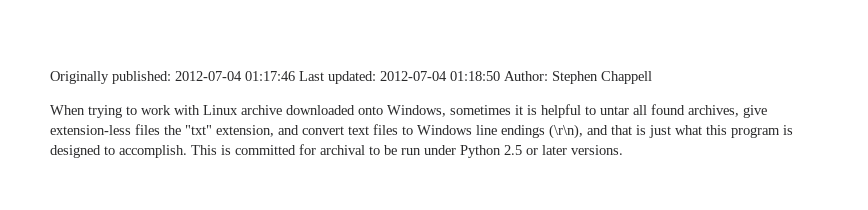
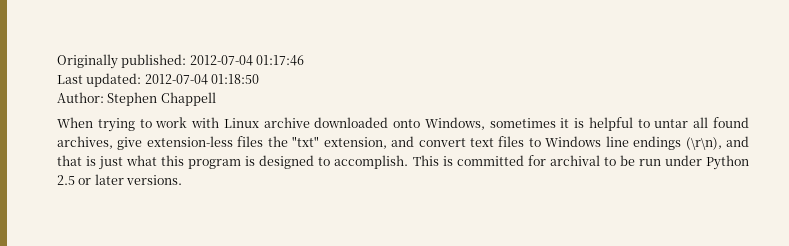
- Originally published: 2012-07-04 01:17:46 Last updated: 2012-07-04 01:18:50 Author: Stephen Chappell
+ Originally published: 2012-07-04 01:17:46
+ Last updated: 2012-07-04 01:18:50
+ Author: Stephen Chappell

